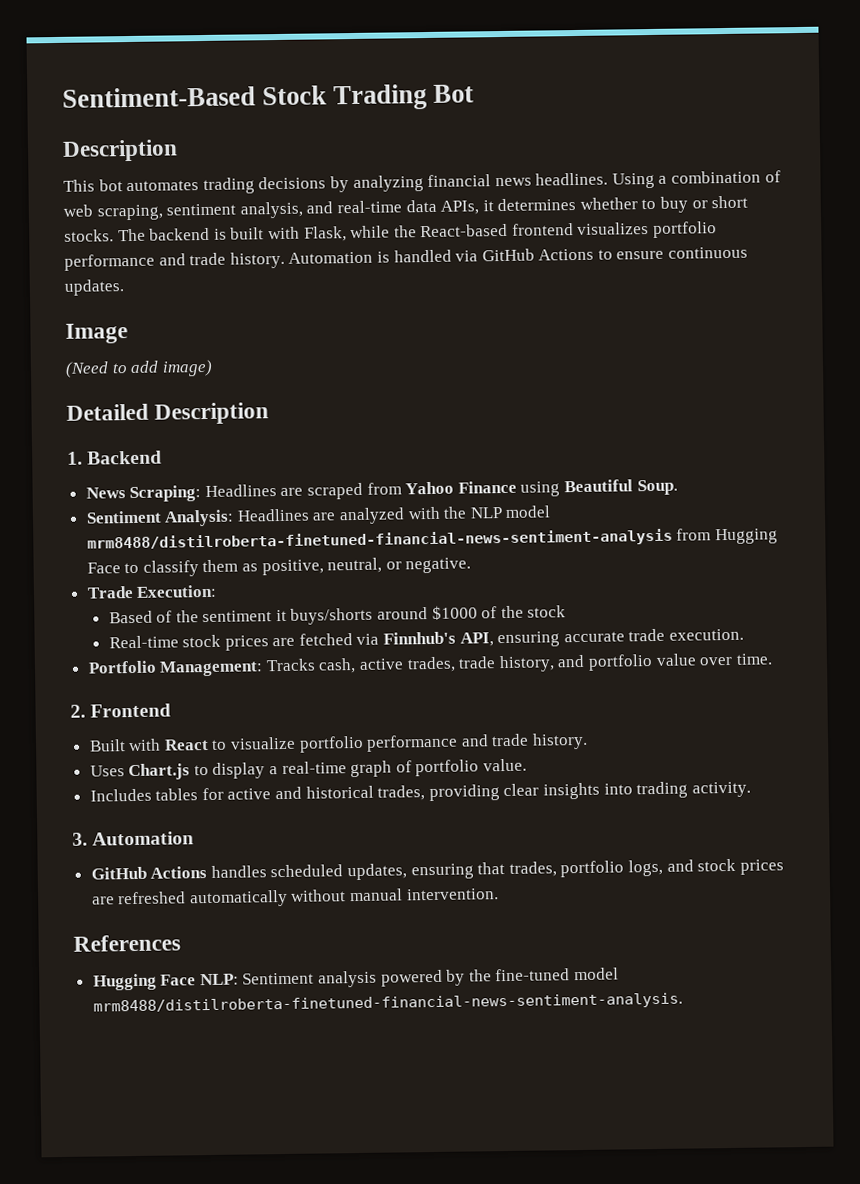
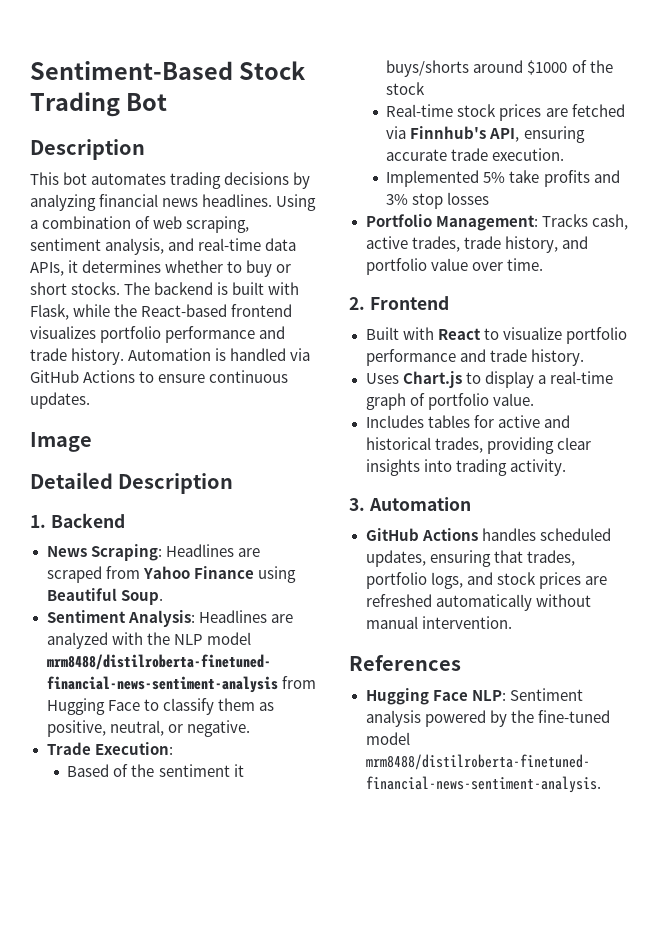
- (Need to add image)
+ Implemented 5% take profits and 3% stop losses

